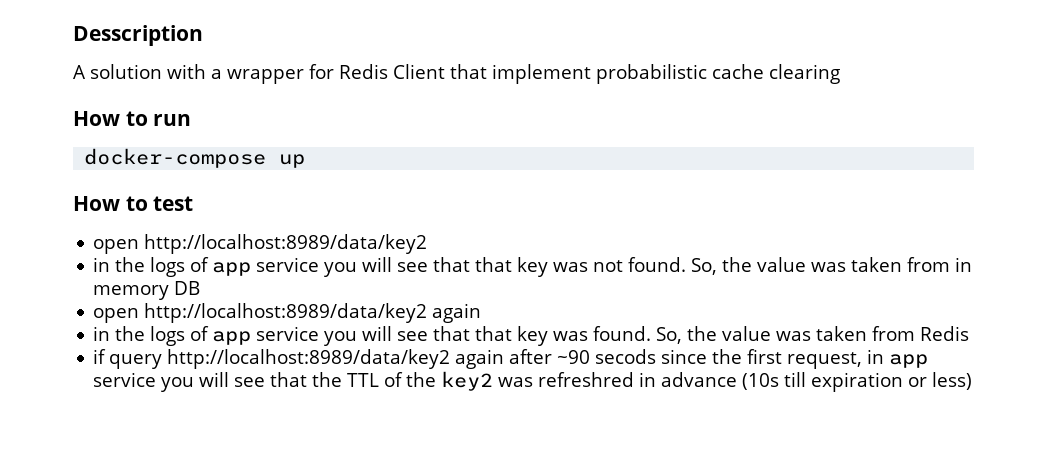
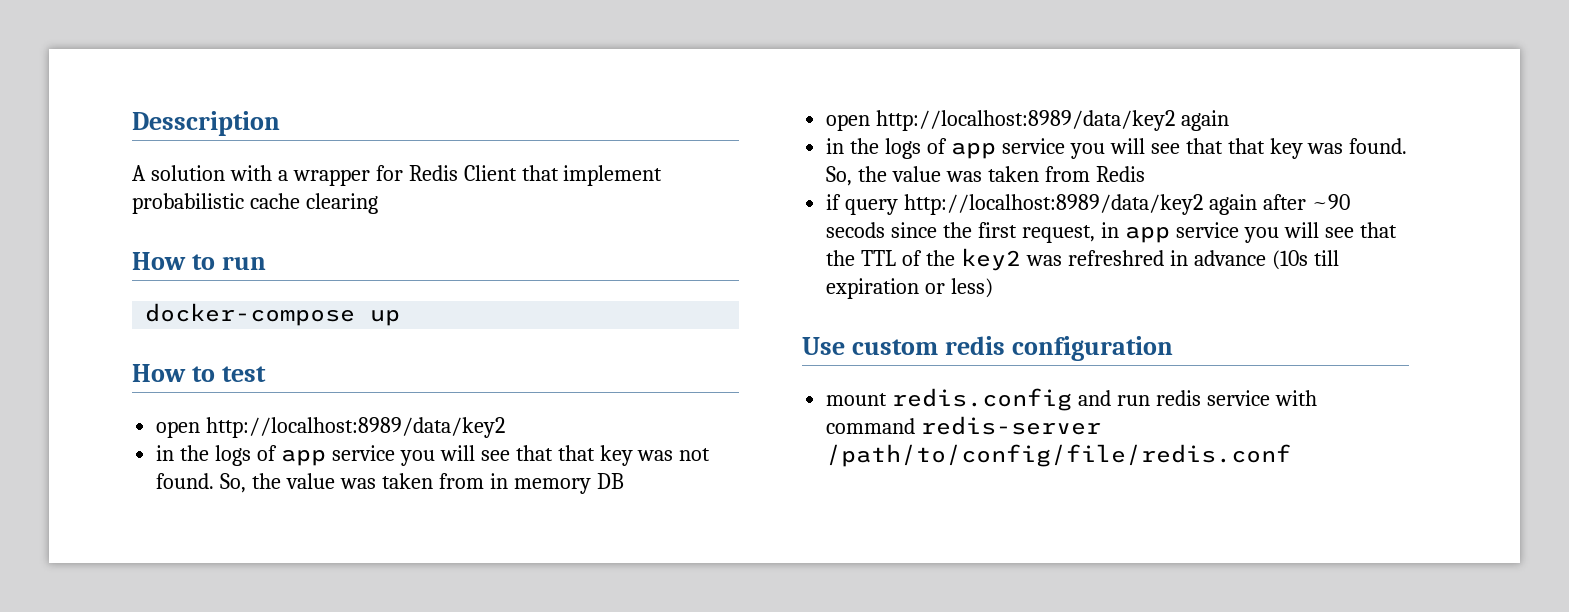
+ Use custom redis configuration
+ mount redis.config and run redis service with command redis-server /path/to/config/file/redis.conf

